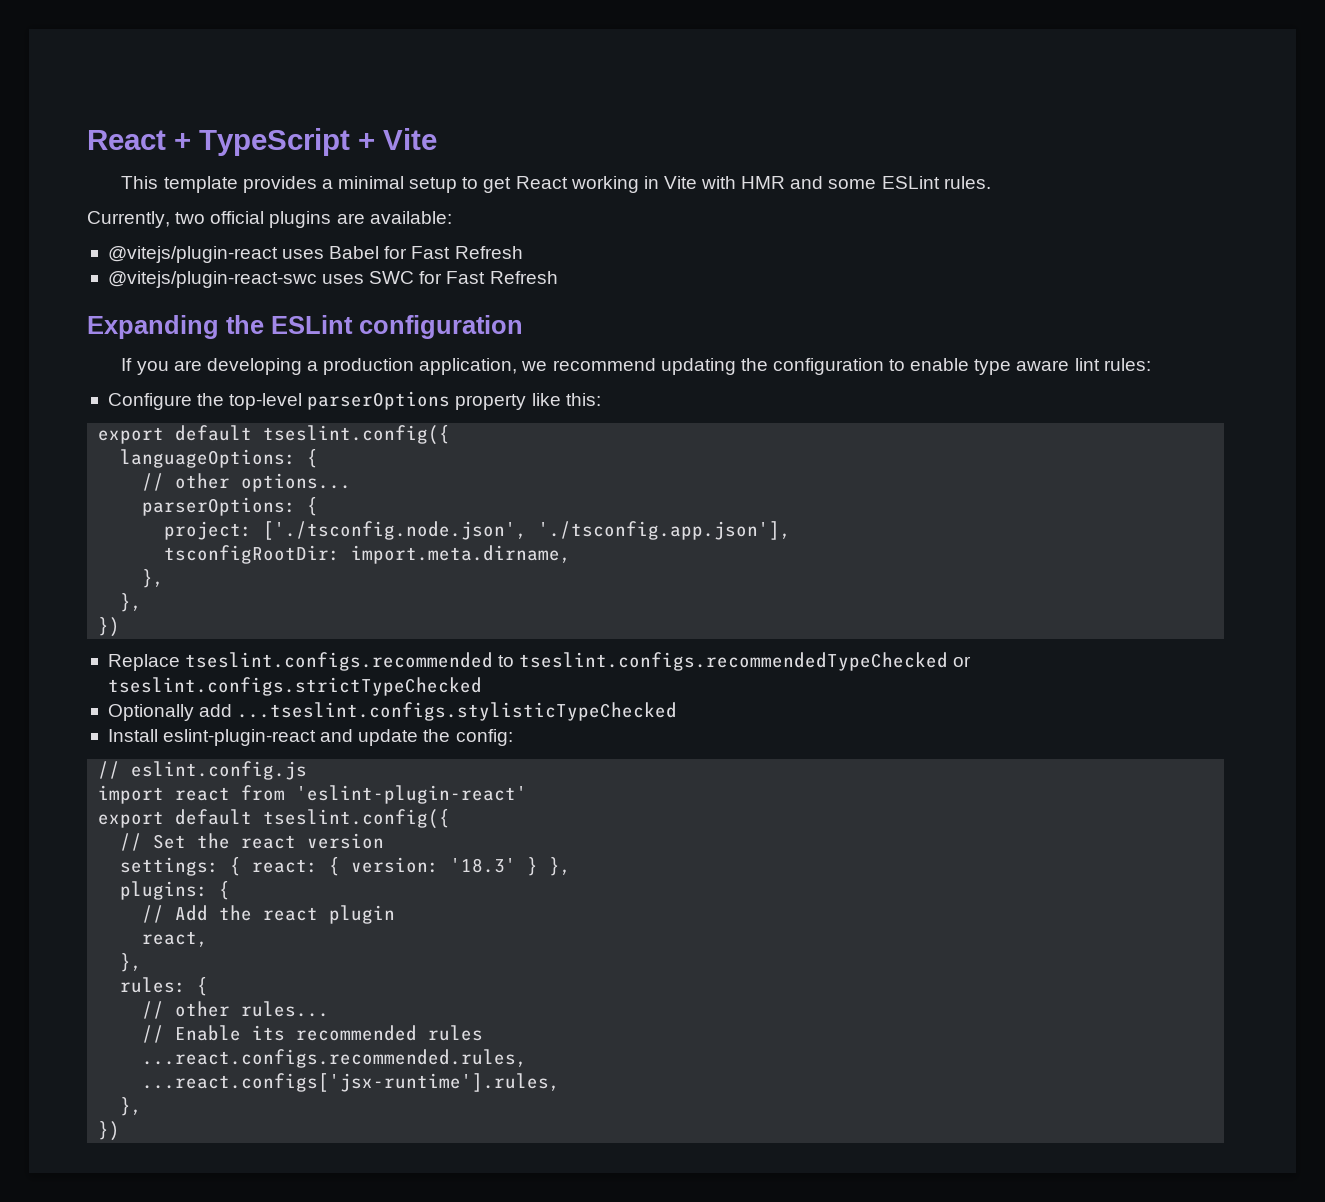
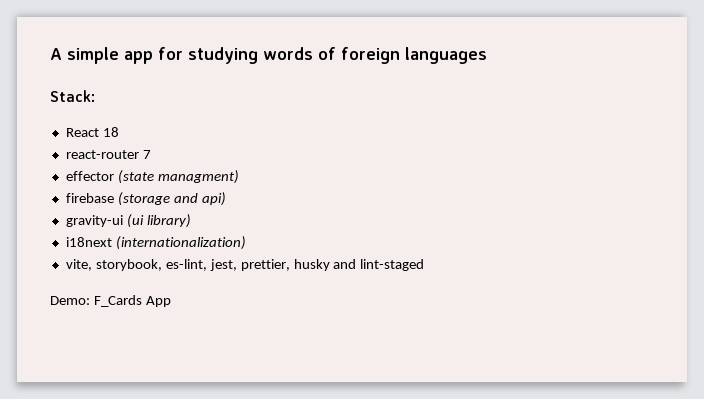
- React + TypeScript + Vite
- This template provides a minimal setup to get React working in Vite with HMR and some ESLint rules.
- Currently, two official plugins are available:
- @vitejs/plugin-react uses Babel for Fast Refresh
- @vitejs/plugin-react-swc uses SWC for Fast Refresh
- Expanding the ESLint configuration
- If you are developing a production application, we recommend updating the configuration to enable type aware lint rules:
- Configure the top-level parserOptions property like this:
- export default tseslint.config({
- languageOptions: {
- // other options...
- parserOptions: {
- project: ['./tsconfig.node.json', './tsconfig.app.json'],
- tsconfigRootDir: import.meta.dirname,
- },
- },
- })
- Replace tseslint.configs.recommended to tseslint.configs.recommendedTypeChecked or tseslint.configs.strictTypeChecked
- Optionally add ...tseslint.configs.stylisticTypeChecked
- Install eslint-plugin-react and update the config:
- // eslint.config.js
- import react from 'eslint-plugin-react'
- export default tseslint.config({
- // Set the react version
- settings: { react: { version: '18.3' } },
- plugins: {
- // Add the react plugin
- react,
- },
- rules: {
- // other rules...
- // Enable its recommended rules
- ...react.configs.recommended.rules,
- ...react.configs['jsx-runtime'].rules,
- },
- })
+ A simple app for studying words of foreign languages
+ Stack:
+ React 18
+ react-router 7
+ effector (state managment)
+ firebase (storage and api)
+ gravity-ui (ui library)
+ i18next (internationalization)
+ vite, storybook, es-lint, jest, prettier, husky and lint-staged
+ Demo: F_Cards App

